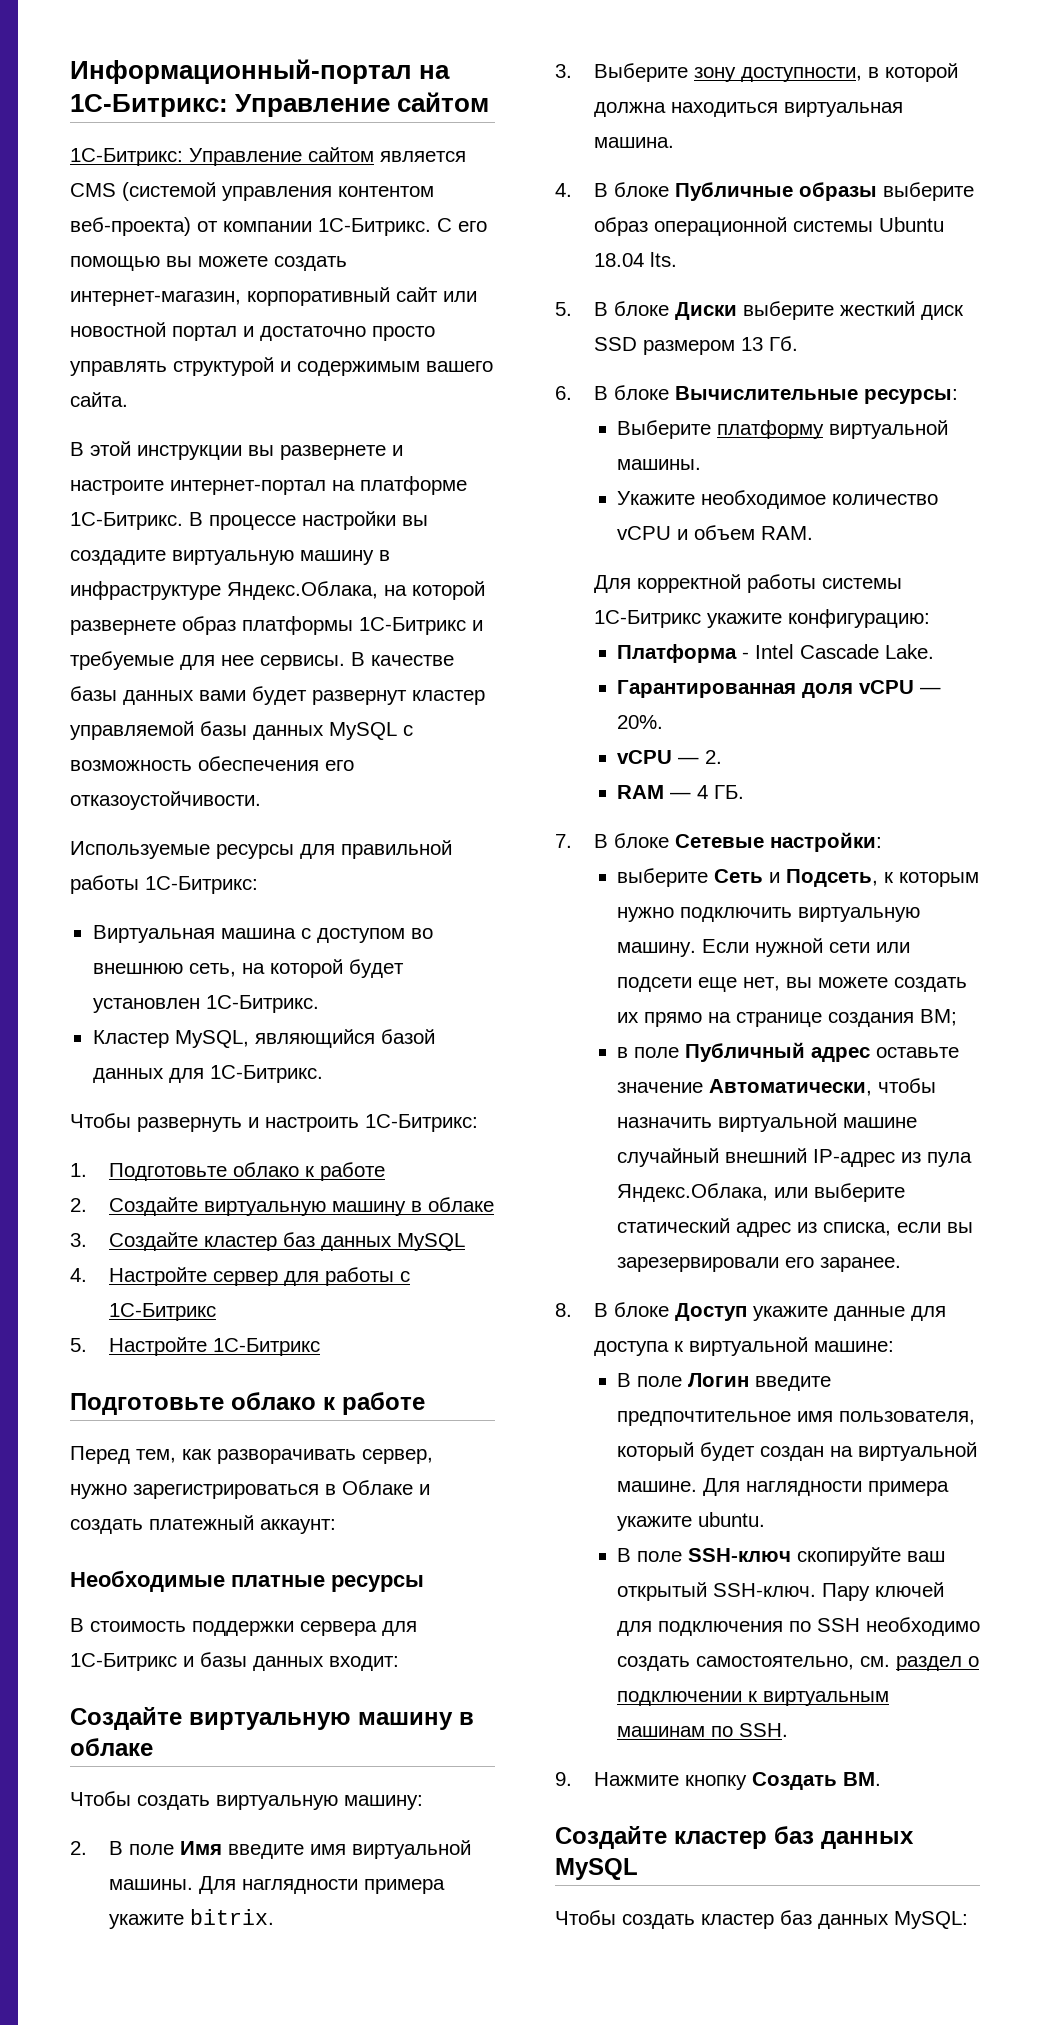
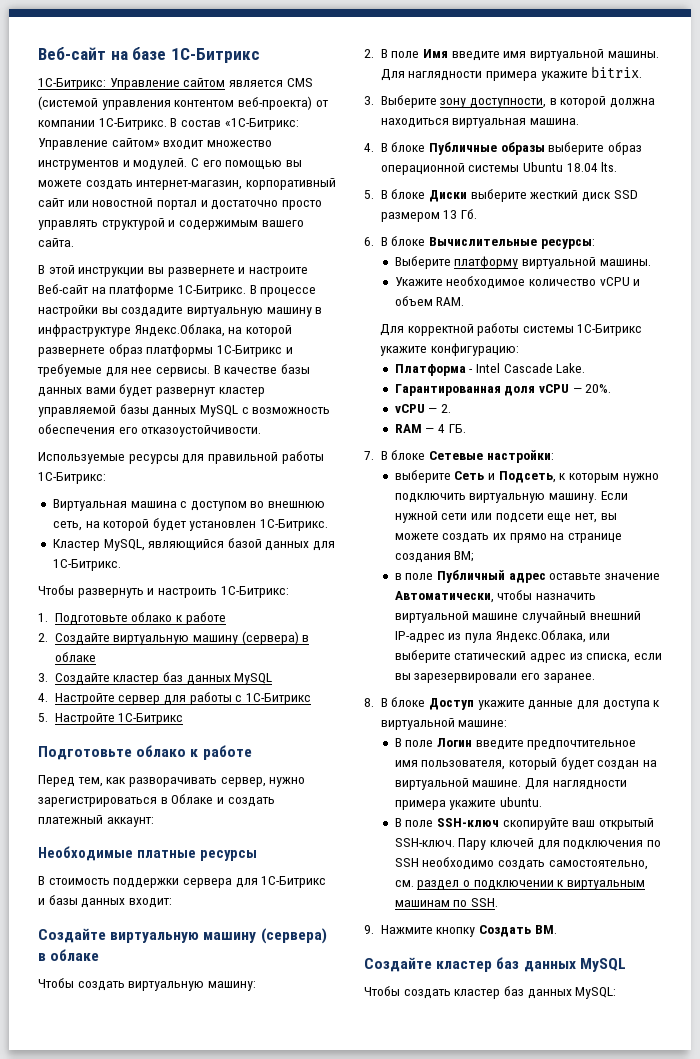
- Информационный-портал на 1С-Битрикс: Управление сайтом
+ Веб-сайт на базе 1С-Битрикс
+ В состав «1С-Битрикс: Управление сайтом» входит множество инструментов и модулей.
- В этой инструкции вы развернете и настроите интернет-портал на платформе 1С-Битрикс.
+ В этой инструкции вы развернете и настроите Веб-сайт на платформе 1С-Битрикс.
- 2. Создайте виртуальную машину в облаке
+ 2. Создайте виртуальную машину (сервера) в облаке
  В стоимость поддержки сервера для 1С-Битрикс и базы данных входит:
- Создайте виртуальную машину в облаке
+ Создайте виртуальную машину (сервера) в облаке

